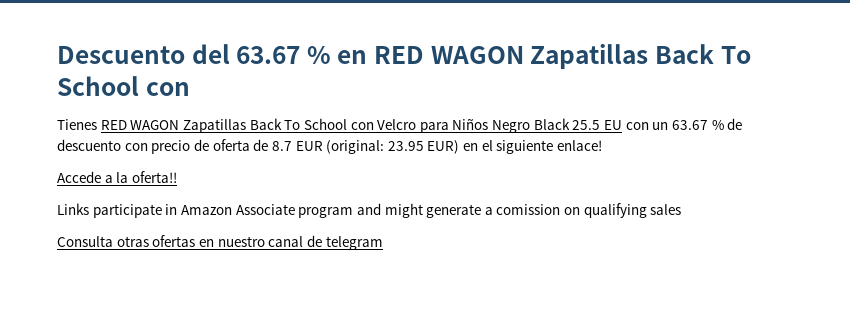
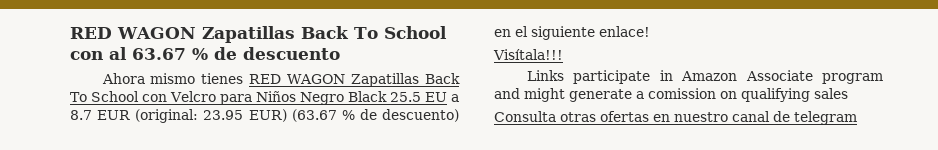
- Descuento del 63.67 % en RED WAGON Zapatillas Back To School con
- Tienes RED WAGON Zapatillas Back To School con Velcro para Niños Negro Black 25.5 EU con un 63.67 % de descuento con precio de oferta de 8.7 EUR (original: 23.95 EUR) en el siguiente enlace!
+ RED WAGON Zapatillas Back To School con al 63.67 % de descuento
+ Ahora mismo tienes RED WAGON Zapatillas Back To School con Velcro para Niños Negro Black 25.5 EU a 8.7 EUR (original: 23.95 EUR) (63.67 % de descuento) en el siguiente enlace!
- Accede a la oferta!!
+ Visítala!!!

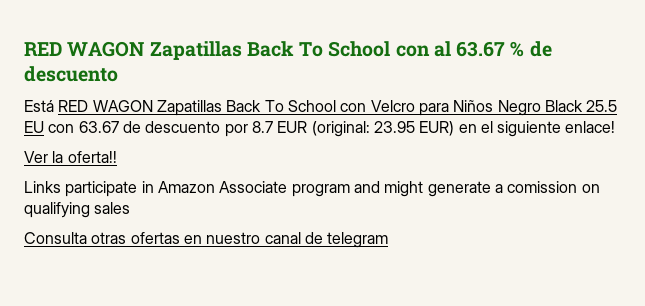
- Ahora mismo tienes RED WAGON Zapatillas Back To School con Velcro para Niños Negro Black 25.5 EU a 8.7 EUR (original: 23.95 EUR) (63.67 % de descuento) en el siguiente enlace!
+ Está RED WAGON Zapatillas Back To School con Velcro para Niños Negro Black 25.5 EU con 63.67 de descuento por 8.7 EUR (original: 23.95 EUR) en el siguiente enlace!
- Visítala!!!
+ Ver la oferta!!

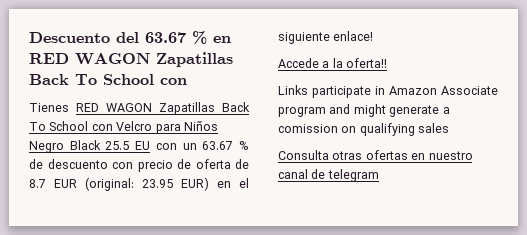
- RED WAGON Zapatillas Back To School con al 63.67 % de descuento
- Está RED WAGON Zapatillas Back To School con Velcro para Niños Negro Black 25.5 EU con 63.67 de descuento por 8.7 EUR (original: 23.95 EUR) en el siguiente enlace!
+ Descuento del 63.67 % en RED WAGON Zapatillas Back To School con
+ Tienes RED WAGON Zapatillas Back To School con Velcro para Niños Negro Black 25.5 EU con un 63.67 % de descuento con precio de oferta de 8.7 EUR (original: 23.95 EUR) en el siguiente enlace!
- Ver la oferta!!
+ Accede a la oferta!!

